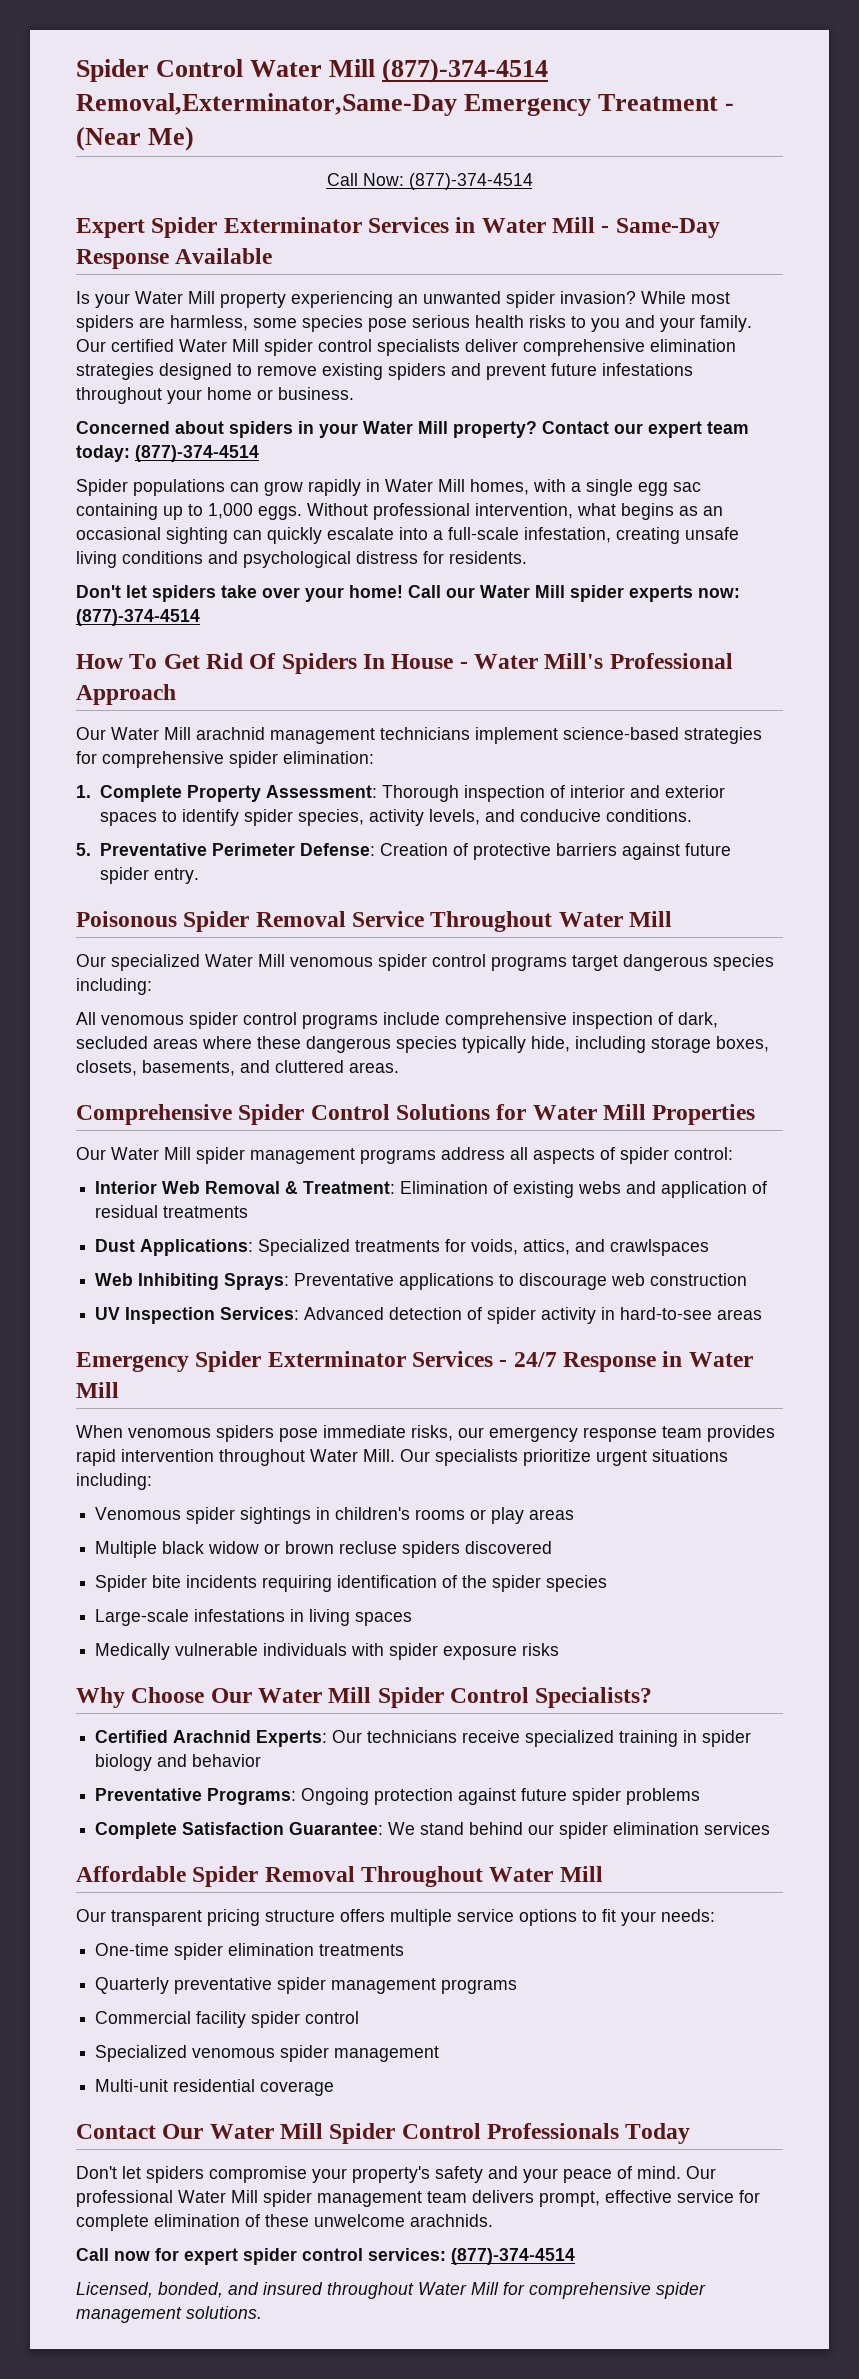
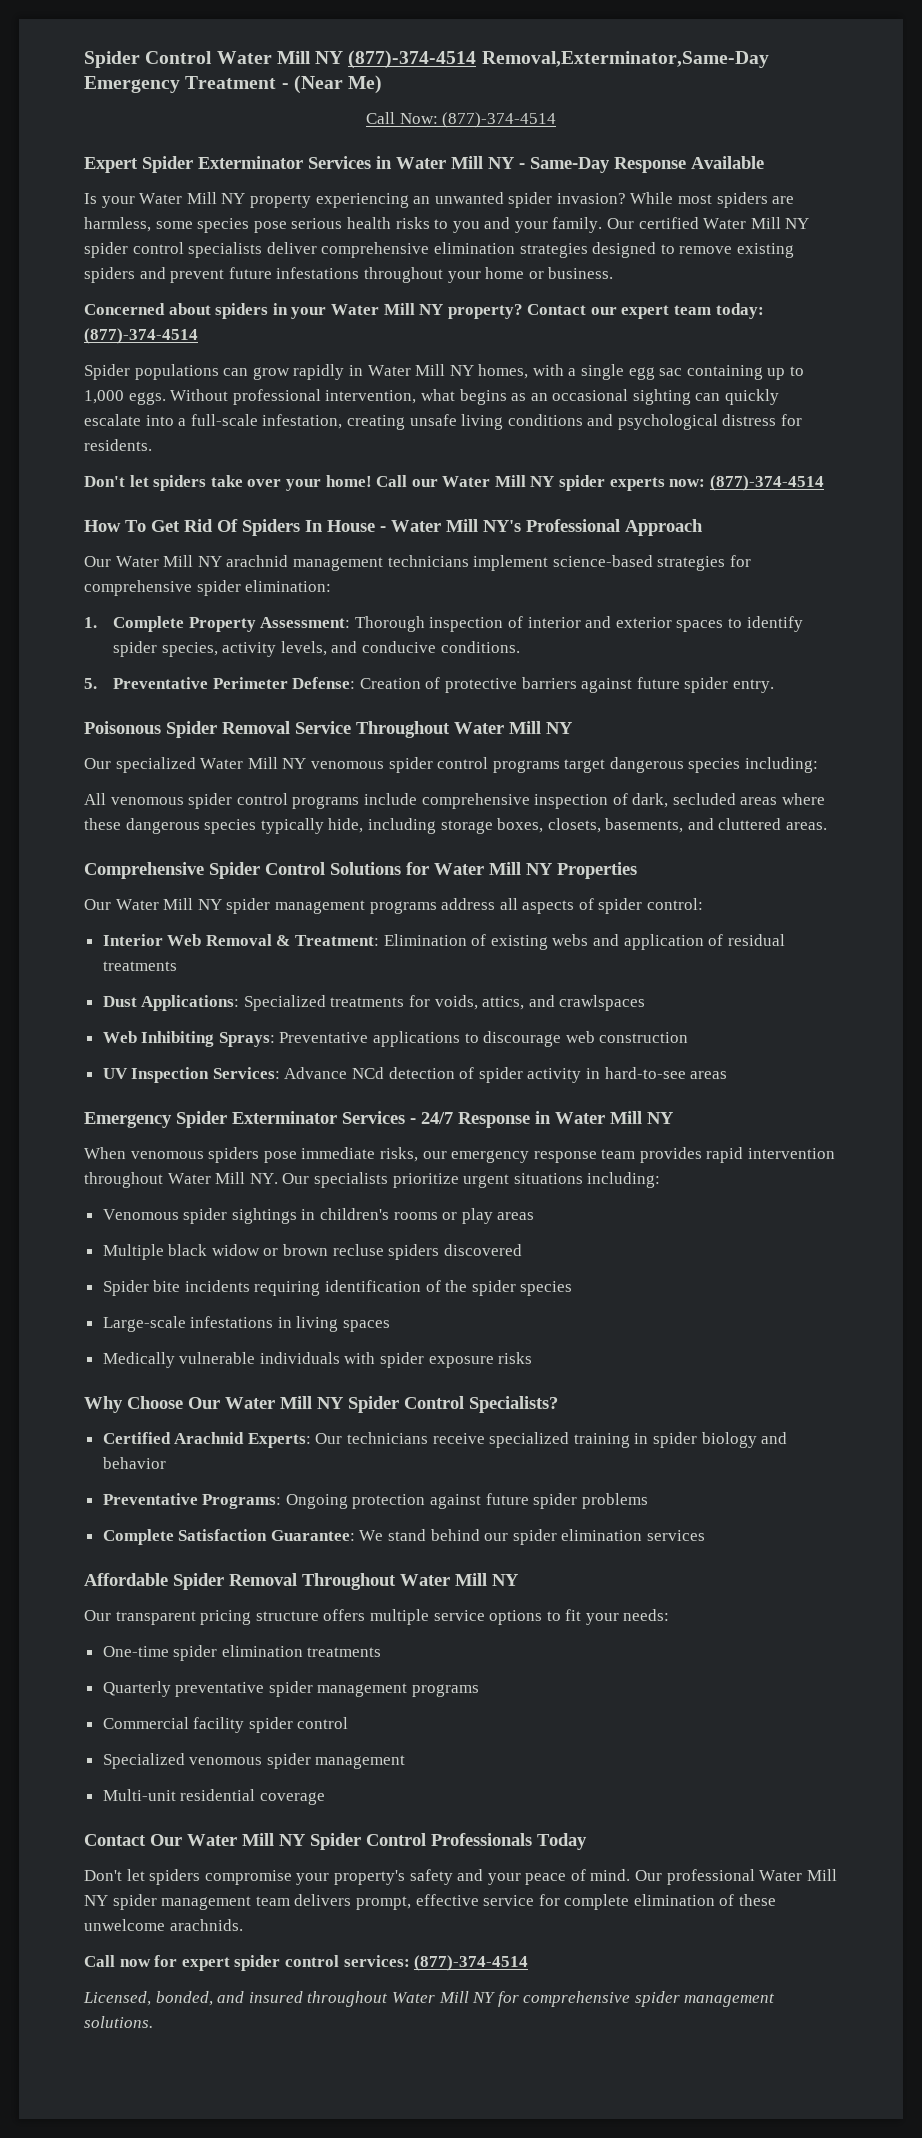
- Spider Control Water Mill (877)-374-4514 Removal,Exterminator,Same-Day Emergency Treatment - (Near Me)
+ Spider Control Water Mill NY (877)-374-4514 Removal,Exterminator,Same-Day Emergency Treatment - (Near Me)
- Expert Spider Exterminator Services in Water Mill - Same-Day Response Available
+ Expert Spider Exterminator Services in Water Mill NY - Same-Day Response Available
- Is your Water Mill property experiencing an unwanted spider invasion?
+ Is your Water Mill NY property experiencing an unwanted spider invasion?
- Our certified Water Mill spider control specialists deliver comprehensive elimination strategies designed to remove existing spiders and prevent future infestations throughout your home or business.
+ Our certified Water Mill NY spider control specialists deliver comprehensive elimination strategies designed to remove existing spiders and prevent future infestations throughout your home or business.
- Concerned about spiders in your Water Mill property?
+ Concerned about spiders in your Water Mill NY property?
- Spider populations can grow rapidly in Water Mill homes, with a single egg sac containing up to 1,000 eggs.
+ Spider populations can grow rapidly in Water Mill NY homes, with a single egg sac containing up to 1,000 eggs.
- Call our Water Mill spider experts now: (877)-374-4514
+ Call our Water Mill NY spider experts now: (877)-374-4514
- How To Get Rid Of Spiders In House - Water Mill's Professional Approach
+ How To Get Rid Of Spiders In House - Water Mill NY's Professional Approach
- Our Water Mill arachnid management technicians implement science-based strategies for comprehensive spider elimination:
+ Our Water Mill NY arachnid management technicians implement science-based strategies for comprehensive spider elimination:
- Poisonous Spider Removal Service Throughout Water Mill
+ Poisonous Spider Removal Service Throughout Water Mill NY
- Our specialized Water Mill venomous spider control programs target dangerous species including:
+ Our specialized Water Mill NY venomous spider control programs target dangerous species including:
- Comprehensive Spider Control Solutions for Water Mill Properties
+ Comprehensive Spider Control Solutions for Water Mill NY Properties
- Our Water Mill spider management programs address all aspects of spider control:
+ Our Water Mill NY spider management programs address all aspects of spider control:
- UV Inspection Services: Advanced detection of spider activity in hard-to-see areas
+ UV Inspection Services: Advance NCd detection of spider activity in hard-to-see areas
- Emergency Spider Exterminator Services - 24/7 Response in Water Mill
+ Emergency Spider Exterminator Services - 24/7 Response in Water Mill NY
- When venomous spiders pose immediate risks, our emergency response team provides rapid intervention throughout Water Mill. Our specialists prioritize urgent situations including:
+ When venomous spiders pose immediate risks, our emergency response team provides rapid intervention throughout Water Mill NY. Our specialists prioritize urgent situations including:
- Why Choose Our Water Mill Spider Control Specialists?
+ Why Choose Our Water Mill NY Spider Control Specialists?
- Affordable Spider Removal Throughout Water Mill
+ Affordable Spider Removal Throughout Water Mill NY
- Contact Our Water Mill Spider Control Professionals Today
+ Contact Our Water Mill NY Spider Control Professionals Today
- Our professional Water Mill spider management team delivers prompt, effective service for complete elimination of these unwelcome arachnids.
+ Our professional Water Mill NY spider management team delivers prompt, effective service for complete elimination of these unwelcome arachnids.
- Licensed, bonded, and insured throughout Water Mill for comprehensive spider management solutions.
+ Licensed, bonded, and insured throughout Water Mill NY for comprehensive spider management solutions.

